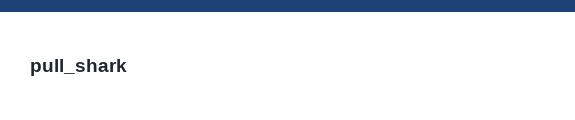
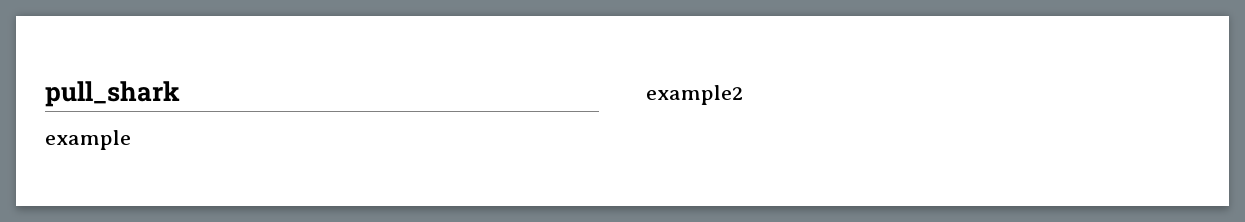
+ example
+ example2

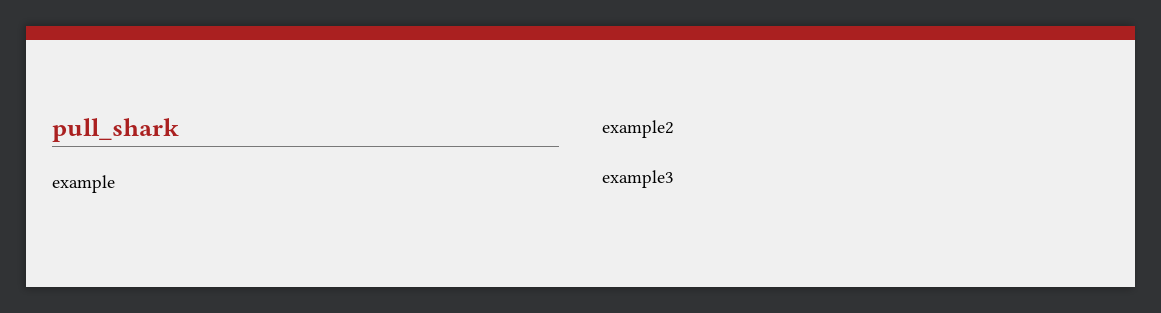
+ example3

